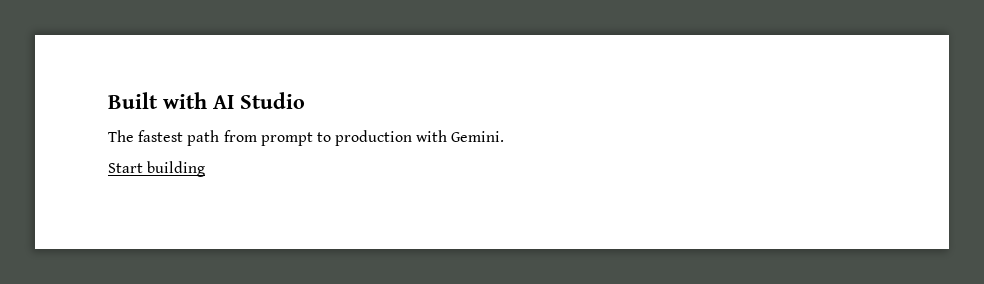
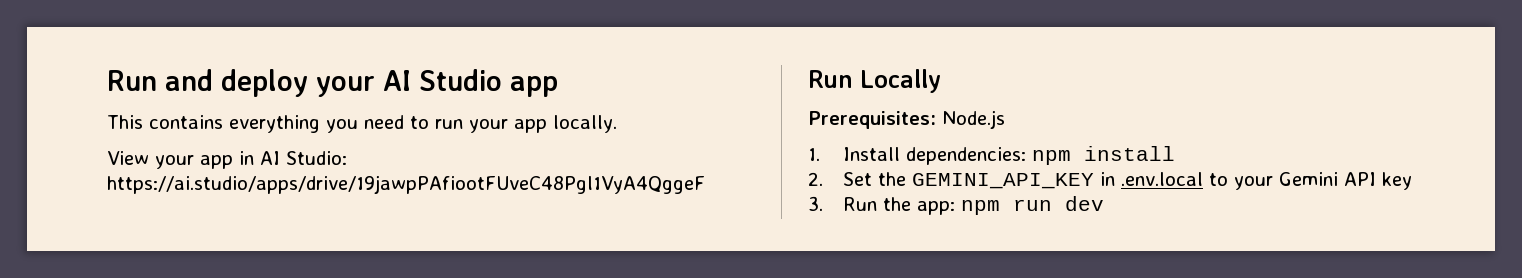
- Built with AI Studio
- The fastest path from prompt to production with Gemini.
- Start building
+ Run and deploy your AI Studio app
+ This contains everything you need to run your app locally.
+ View your app in AI Studio: https://ai.studio/apps/drive/19jawpPAfiootFUveC48Pgl1VyA4QggeF
+ Run Locally
+ Prerequisites: Node.js
+ 1. Install dependencies: npm install
+ 2. Set the GEMINI_API_KEY in .env.local to your Gemini API key
+ 3. Run the app: npm run dev

